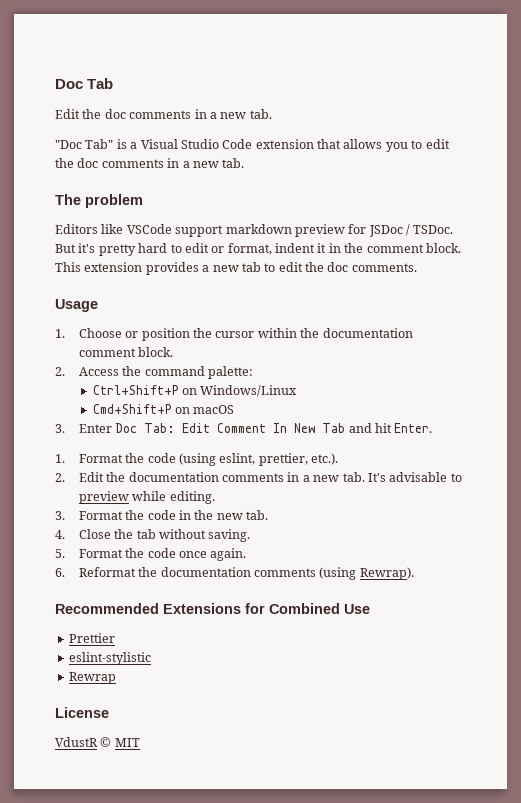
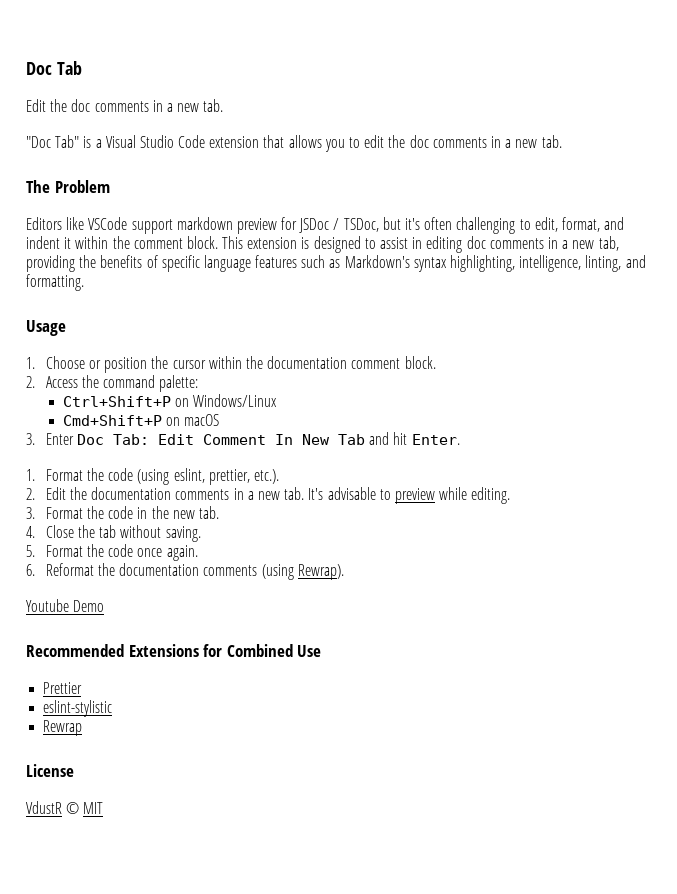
- The problem
+ The Problem
- Editors like VSCode support markdown preview for JSDoc / TSDoc. But it's pretty hard to edit or format, indent it in the comment block.
+ Editors like VSCode support markdown preview for JSDoc / TSDoc, but it's often challenging to edit, format, and indent it within the comment block.
- This extension provides a new tab to edit the doc comments.
+ This extension is designed to assist in editing doc comments in a new tab, providing the benefits of specific language features such as Markdown's syntax highlighting, intelligence, linting, and formatting.
+ Youtube Demo

